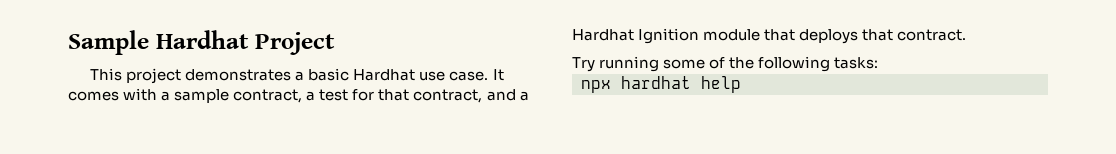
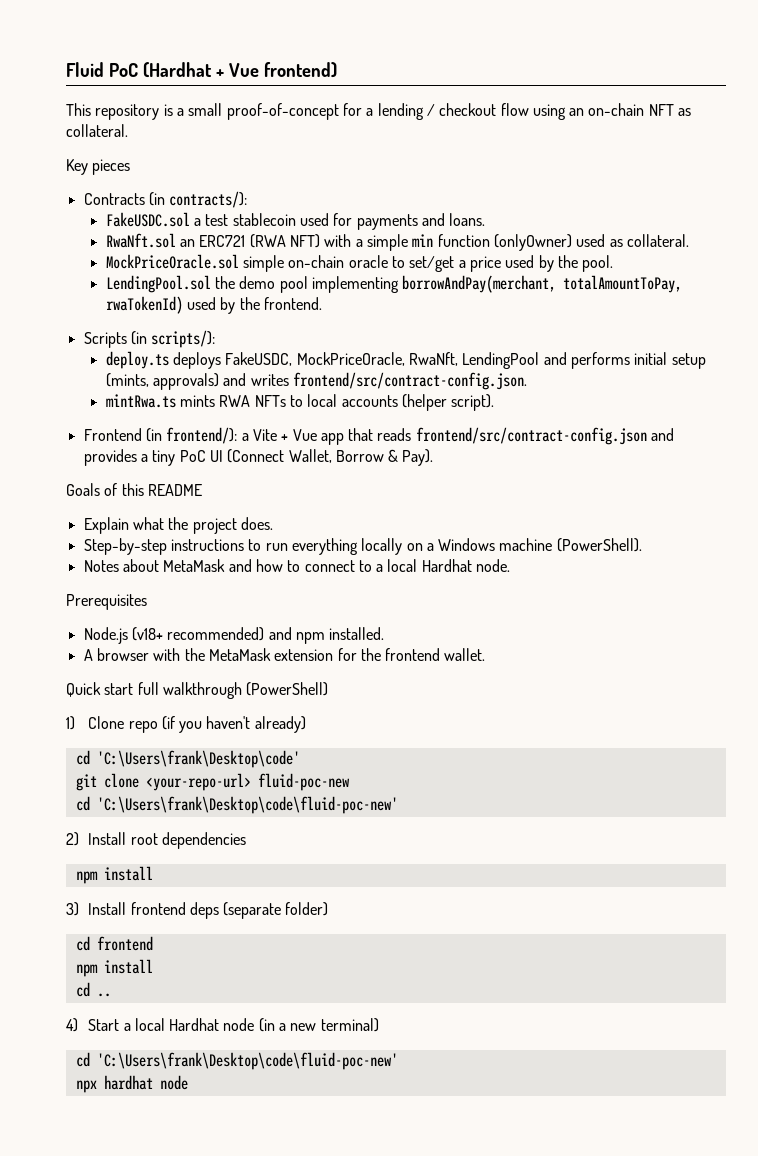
- Sample Hardhat Project
- This project demonstrates a basic Hardhat use case. It comes with a sample contract, a test for that contract, and a Hardhat Ignition module that deploys that contract.
- Try running some of the following tasks:
+ Fluid PoC (Hardhat + Vue frontend)
+ This repository is a small proof-of-concept for a lending / checkout flow using an on-chain NFT as collateral.
+ Key pieces
+ Contracts (in contracts/):
+ FakeUSDC.sol a test stablecoin used for payments and loans.
+ RwaNft.sol an ERC721 (RWA NFT) with a simple min function (onlyOwner) used as collateral.
+ MockPriceOracle.sol simple on-chain oracle to set/get a price used by the pool.
+ LendingPool.sol the demo pool implementing borrowAndPay(merchant, totalAmountToPay, rwaTokenId) used by the frontend.
+ Scripts (in scripts/):
+ deploy.ts deploys FakeUSDC, MockPriceOracle, RwaNft, LendingPool and performs initial setup (mints, approvals) and writes frontend/src/contract-config.json.
+ mintRwa.ts mints RWA NFTs to local accounts (helper script).
+ Frontend (in frontend/): a Vite + Vue app that reads frontend/src/contract-config.json and provides a tiny PoC UI (Connect Wallet, Borrow & Pay).
+ Goals of this README
+ Explain what the project does.
+ Step-by-step instructions to run everything locally on a Windows machine (PowerShell).
+ Notes about MetaMask and how to connect to a local Hardhat node.
+ Prerequisites
+ Node.js (v18+ recommended) and npm installed.
+ A browser with the MetaMask extension for the frontend wallet.
+ Quick start full walkthrough (PowerShell)
+ 1) Clone repo (if you haven't already)
+ cd 'C:\Users\frank\Desktop\code'
+ git clone <your-repo-url> fluid-poc-new
+ cd 'C:\Users\frank\Desktop\code\fluid-poc-new'
+ 2) Install root dependencies
+ npm install
+ 3) Install frontend deps (separate folder)
+ cd frontend
+ npm install
+ cd ..
+ 4) Start a local Hardhat node (in a new terminal)
+ cd 'C:\Users\frank\Desktop\code\fluid-poc-new'
- npx hardhat help
+ npx hardhat node

